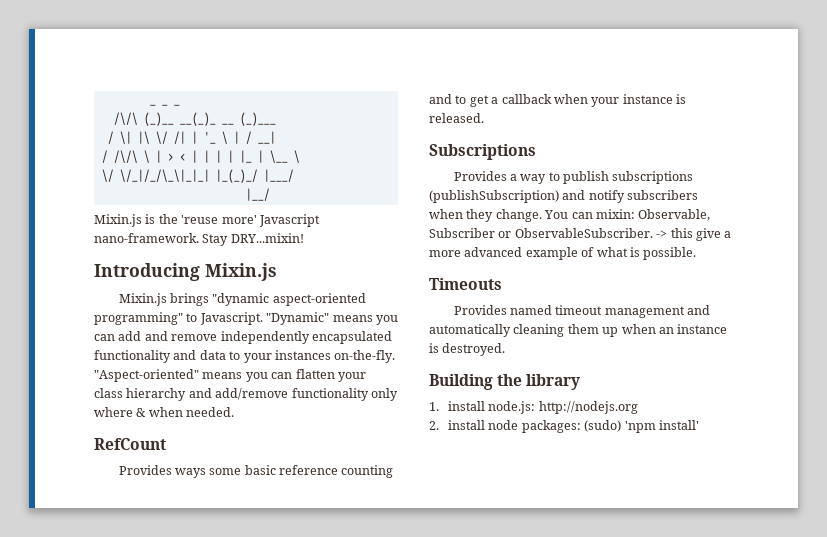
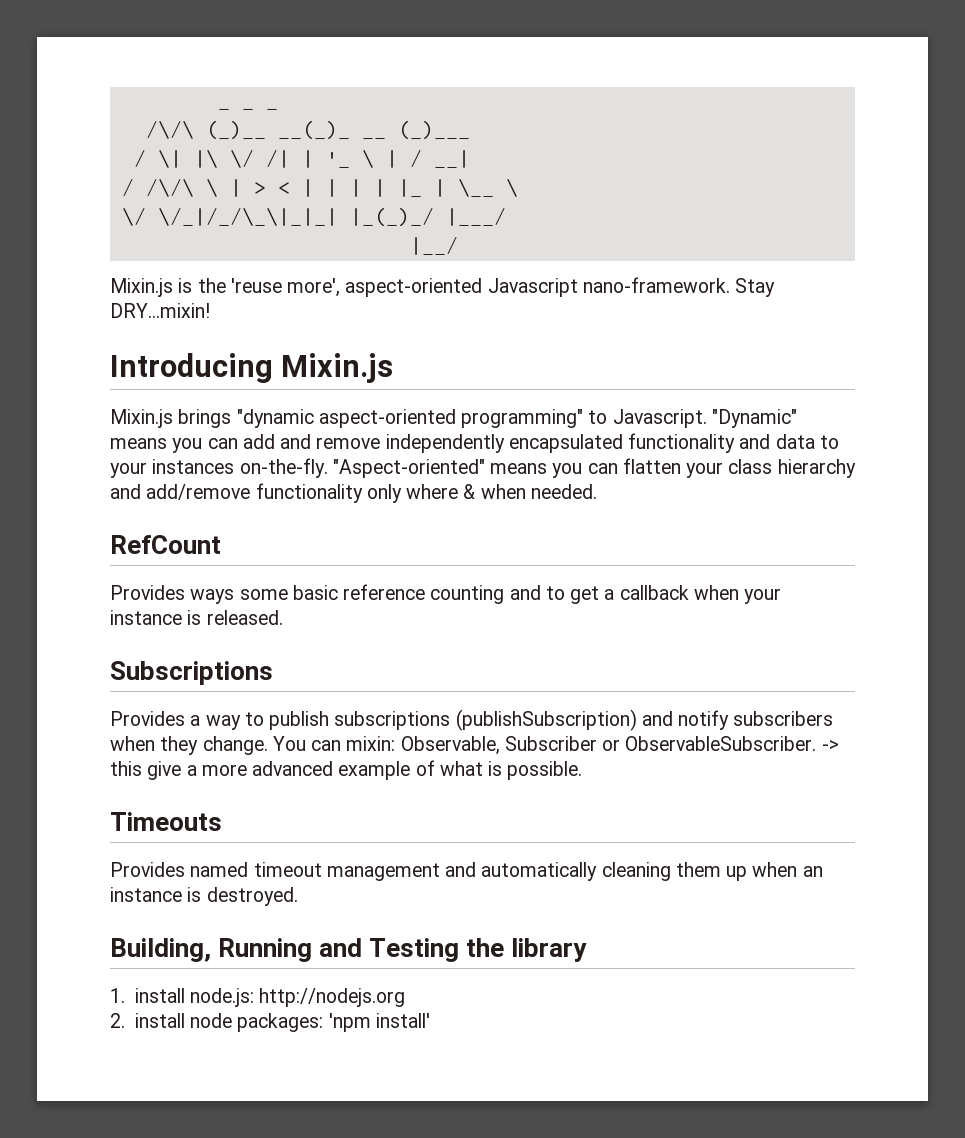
- Mixin.js is the 'reuse more' Javascript nano-framework.
+ Mixin.js is the 'reuse more', aspect-oriented Javascript nano-framework.
- Building the library
+ Building, Running and Testing the library
- 2. install node packages: (sudo) 'npm install'
+ 2. install node packages: 'npm install'

